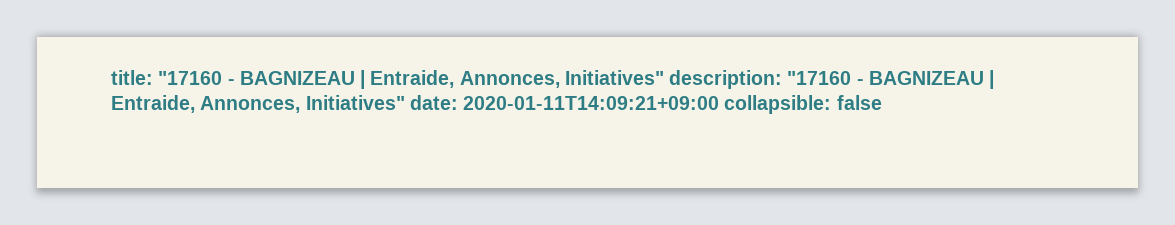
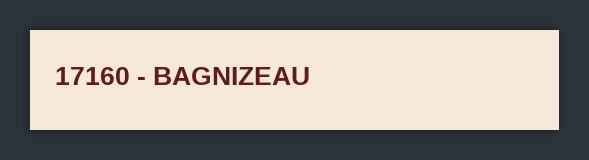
- title: "17160 - BAGNIZEAU | Entraide, Annonces, Initiatives" description: "17160 - BAGNIZEAU | Entraide, Annonces, Initiatives" date: 2020-01-11T14:09:21+09:00 collapsible: false
+ 17160 - BAGNIZEAU

